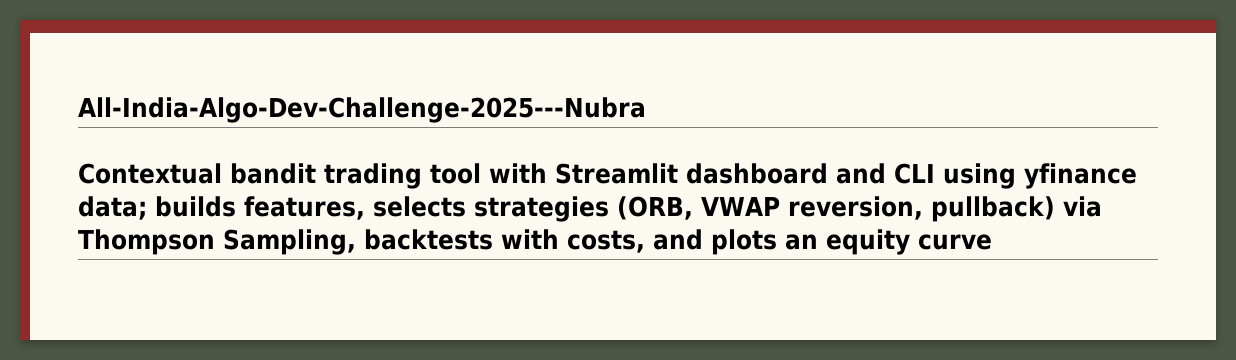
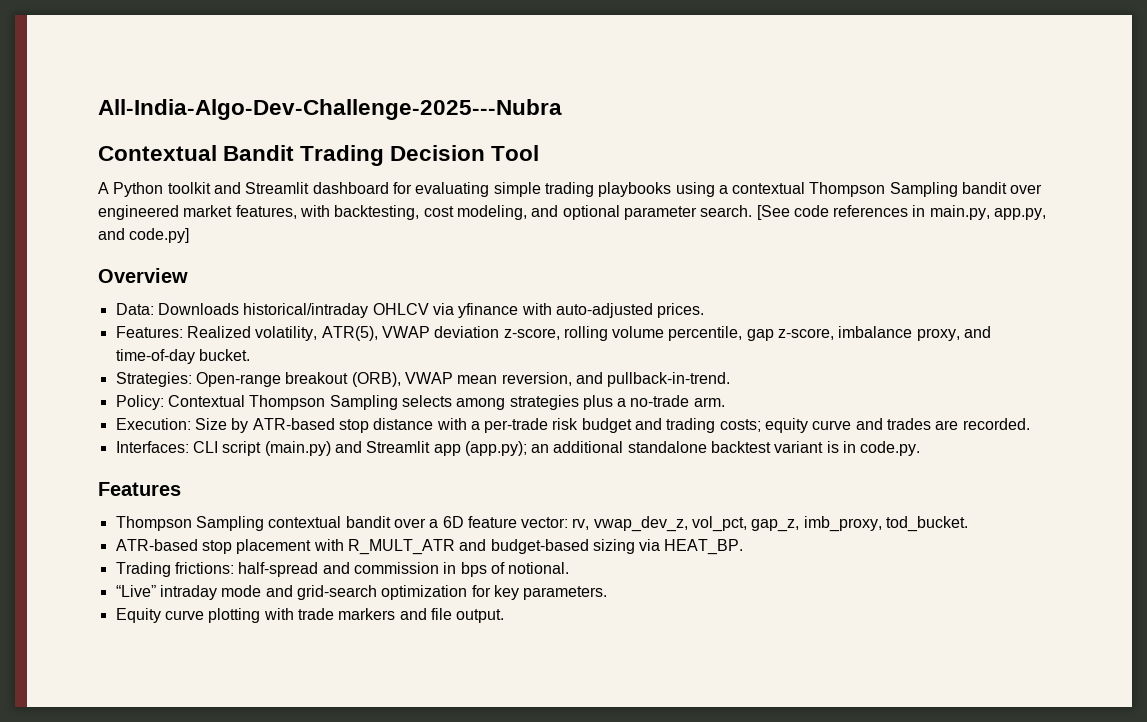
- Contextual bandit trading tool with Streamlit dashboard and CLI using yfinance data; builds features, selects strategies (ORB, VWAP reversion, pullback) via Thompson Sampling, backtests with costs, and plots an equity curve
+ Contextual Bandit Trading Decision Tool
+ A Python toolkit and Streamlit dashboard for evaluating simple trading playbooks using a contextual Thompson Sampling bandit over engineered market features, with backtesting, cost modeling, and optional parameter search. [See code references in main.py, app.py, and code.py]
+ Overview
+ Data: Downloads historical/intraday OHLCV via yfinance with auto-adjusted prices.
+ Features: Realized volatility, ATR(5), VWAP deviation z-score, rolling volume percentile, gap z-score, imbalance proxy, and time-of-day bucket.
+ Strategies: Open-range breakout (ORB), VWAP mean reversion, and pullback-in-trend.
+ Policy: Contextual Thompson Sampling selects among strategies plus a no-trade arm.
+ Execution: Size by ATR-based stop distance with a per-trade risk budget and trading costs; equity curve and trades are recorded.
+ Interfaces: CLI script (main.py) and Streamlit app (app.py); an additional standalone backtest variant is in code.py.
+ Features
+ Thompson Sampling contextual bandit over a 6D feature vector: rv, vwap_dev_z, vol_pct, gap_z, imb_proxy, tod_bucket.
+ ATR-based stop placement with R_MULT_ATR and budget-based sizing via HEAT_BP.
+ Trading frictions: half-spread and commission in bps of notional.
+ “Live” intraday mode and grid-search optimization for key parameters.
+ Equity curve plotting with trade markers and file output.

